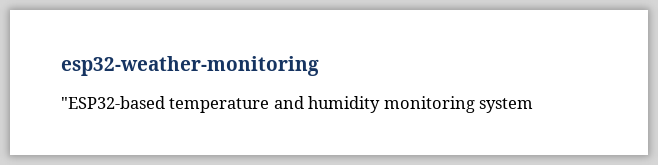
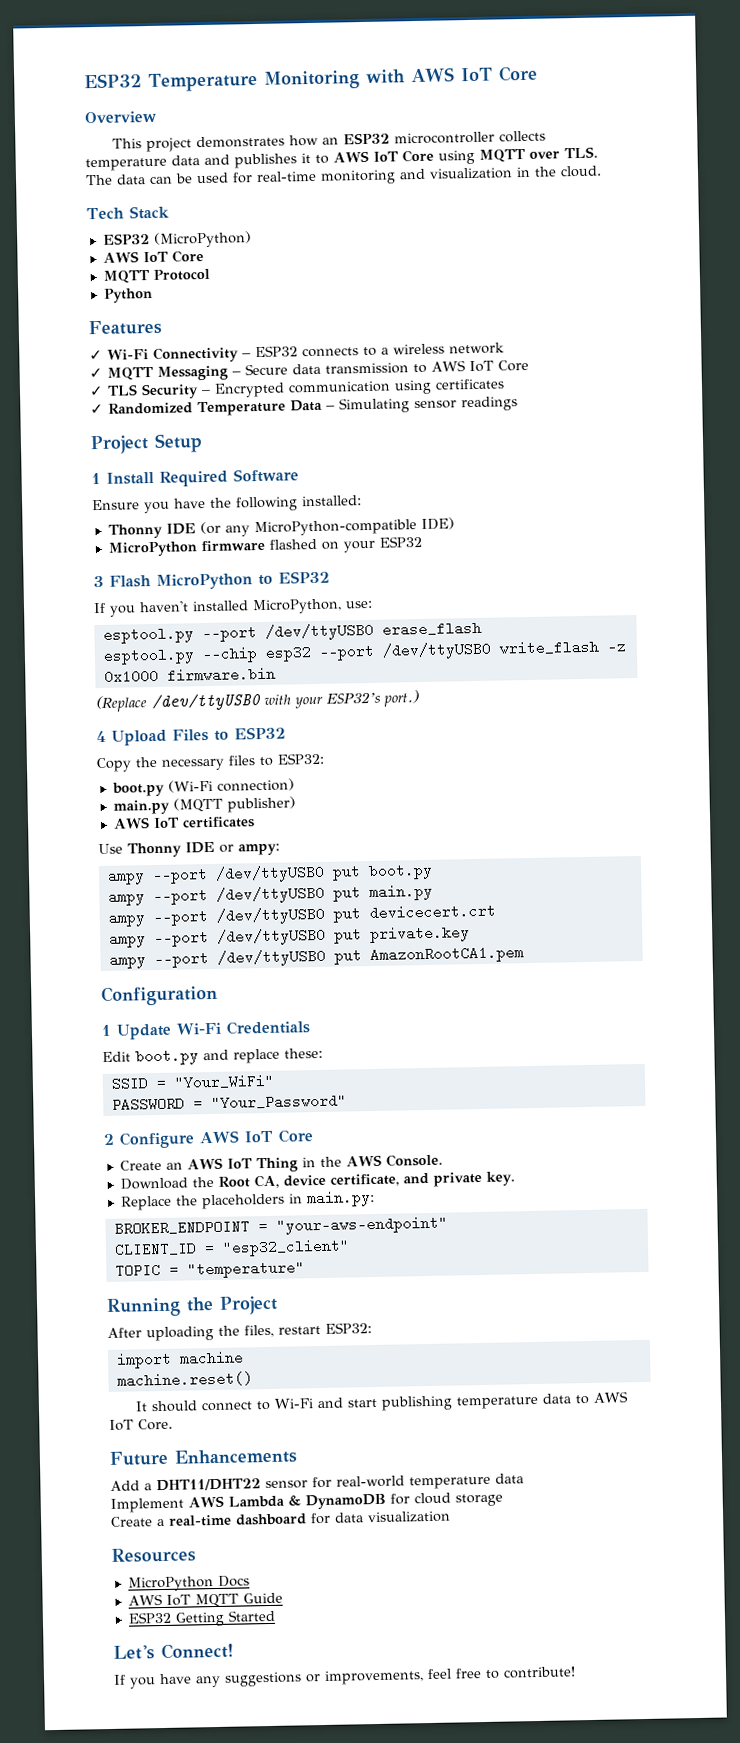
- esp32-weather-monitoring
- "ESP32-based temperature and humidity monitoring system
+ ESP32 Temperature Monitoring with AWS IoT Core
+ Overview
+ This project demonstrates how an ESP32 microcontroller collects temperature data and publishes it to AWS IoT Core using MQTT over TLS. The data can be used for real-time monitoring and visualization in the cloud.
+ Tech Stack
+ ESP32 (MicroPython)
+ AWS IoT Core
+ MQTT Protocol
+ Python
+ Features
+ ✓ Wi-Fi Connectivity – ESP32 connects to a wireless network
+ ✓ MQTT Messaging – Secure data transmission to AWS IoT Core
+ ✓ TLS Security – Encrypted communication using certificates
+ ✓ Randomized Temperature Data – Simulating sensor readings
+ Project Setup
+ 1 Install Required Software
+ Ensure you have the following installed:
+ Thonny IDE (or any MicroPython-compatible IDE)
+ MicroPython firmware flashed on your ESP32
+ 3 Flash MicroPython to ESP32
+ If you haven't installed MicroPython, use:
+ esptool.py --port /dev/ttyUSB0 erase_flash
+ esptool.py --chip esp32 --port /dev/ttyUSB0 write_flash -z 0x1000 firmware.bin
+ (Replace /dev/ttyUSB0 with your ESP32’s port.)
+ 4 Upload Files to ESP32
+ Copy the necessary files to ESP32:
+ boot.py (Wi-Fi connection)
+ main.py (MQTT publisher)
+ AWS IoT certificates
+ Use Thonny IDE or ampy:
+ ampy --port /dev/ttyUSB0 put boot.py
+ ampy --port /dev/ttyUSB0 put main.py
+ ampy --port /dev/ttyUSB0 put devicecert.crt
+ ampy --port /dev/ttyUSB0 put private.key
+ ampy --port /dev/ttyUSB0 put AmazonRootCA1.pem
+ Configuration
+ 1 Update Wi-Fi Credentials
+ Edit boot.py and replace these:
+ SSID = "Your_WiFi"
+ PASSWORD = "Your_Password"
+ 2 Configure AWS IoT Core
+ Create an AWS IoT Thing in the AWS Console.
+ Download the Root CA, device certificate, and private key.
+ Replace the placeholders in main.py:
+ BROKER_ENDPOINT = "your-aws-endpoint"
+ CLIENT_ID = "esp32_client"
+ TOPIC = "temperature"
+ Running the Project
+ After uploading the files, restart ESP32:
+ import machine
+ machine.reset()
+ It should connect to Wi-Fi and start publishing temperature data to AWS IoT Core.
+ Future Enhancements
+ Add a DHT11/DHT22 sensor for real-world temperature data
+ Implement AWS Lambda & DynamoDB for cloud storage
+ Create a real-time dashboard for data visualization
+ Resources
+ MicroPython Docs
+ AWS IoT MQTT Guide
+ ESP32 Getting Started
+ Let's Connect!
+ If you have any suggestions or improvements, feel free to contribute!

